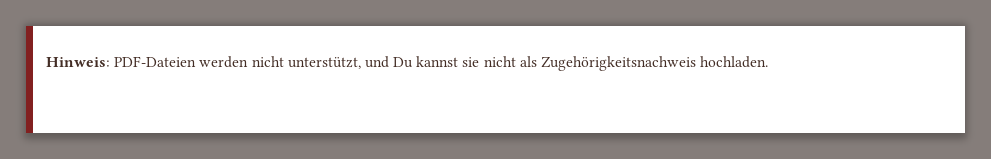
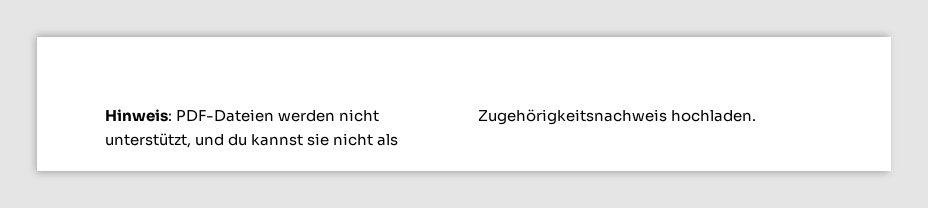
- Hinweis: PDF-Dateien werden nicht unterstützt, und Du kannst sie nicht als Zugehörigkeitsnachweis hochladen.
+ Hinweis: PDF-Dateien werden nicht unterstützt, und du kannst sie nicht als Zugehörigkeitsnachweis hochladen.

